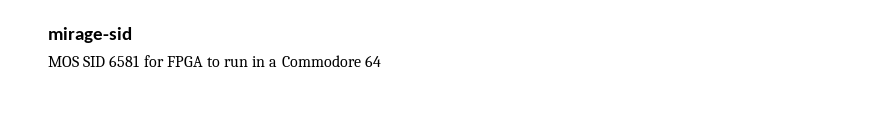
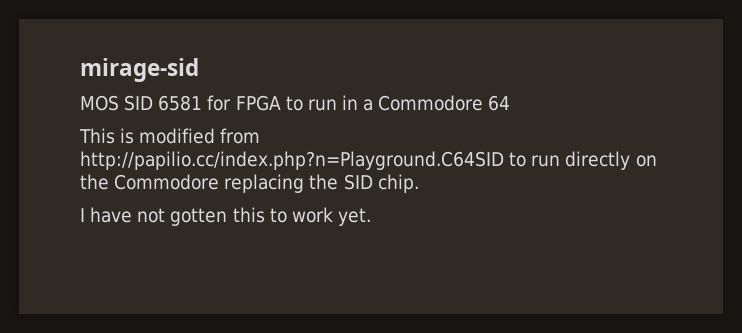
+ This is modified from http://papilio.cc/index.php?n=Playground.C64SID to run directly on the Commodore replacing the SID chip.
+ I have not gotten this to work yet.

